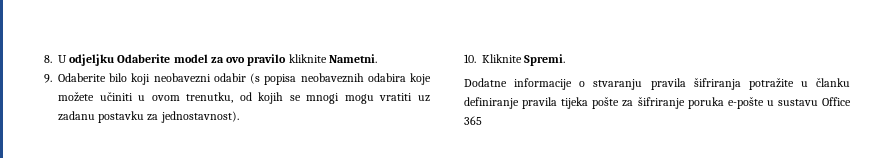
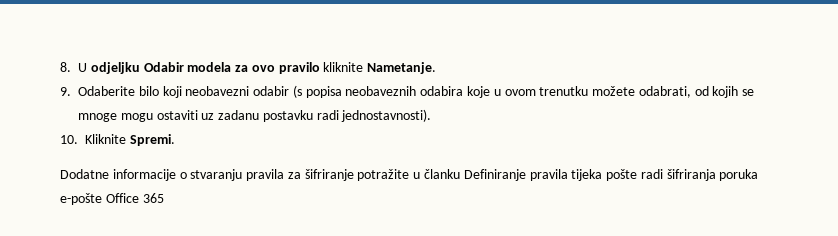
- 8. U odjeljku Odaberite model za ovo pravilo kliknite Nametni.
+ 8. U odjeljku Odabir modela za ovo pravilo kliknite Nametanje.
- 9. Odaberite bilo koji neobavezni odabir (s popisa neobaveznih odabira koje možete učiniti u ovom trenutku, od kojih se mnogi mogu vratiti uz zadanu postavku za jednostavnost).
+ 9. Odaberite bilo koji neobavezni odabir (s popisa neobaveznih odabira koje u ovom trenutku možete odabrati, od kojih se mnoge mogu ostaviti uz zadanu postavku radi jednostavnosti).
- Dodatne informacije o stvaranju pravila šifriranja potražite u članku definiranje pravila tijeka pošte za šifriranje poruka e-pošte u sustavu Office 365
+ Dodatne informacije o stvaranju pravila za šifriranje potražite u članku Definiranje pravila tijeka pošte radi šifriranja poruka e-pošte Office 365

